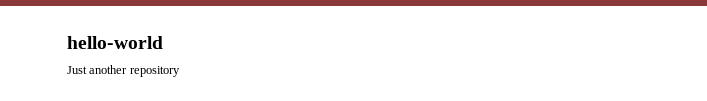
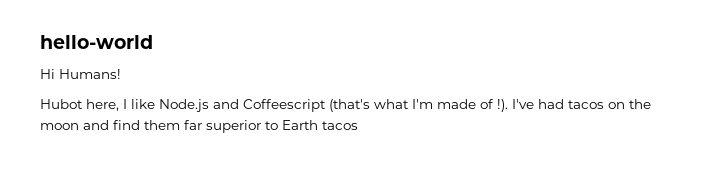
- Just another repository
+ Hi Humans!
+ Hubot here, I like Node.js and Coffeescript (that's what I'm made of !). I've had tacos on the moon and find them far superior to Earth tacos

